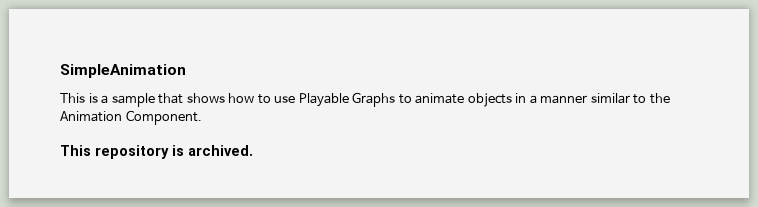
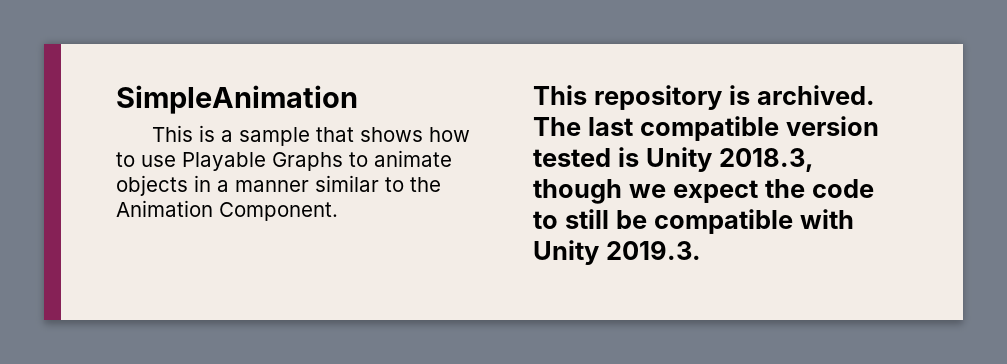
+ The last compatible version tested is Unity 2018.3, though we expect the code to still be compatible with Unity 2019.3.

